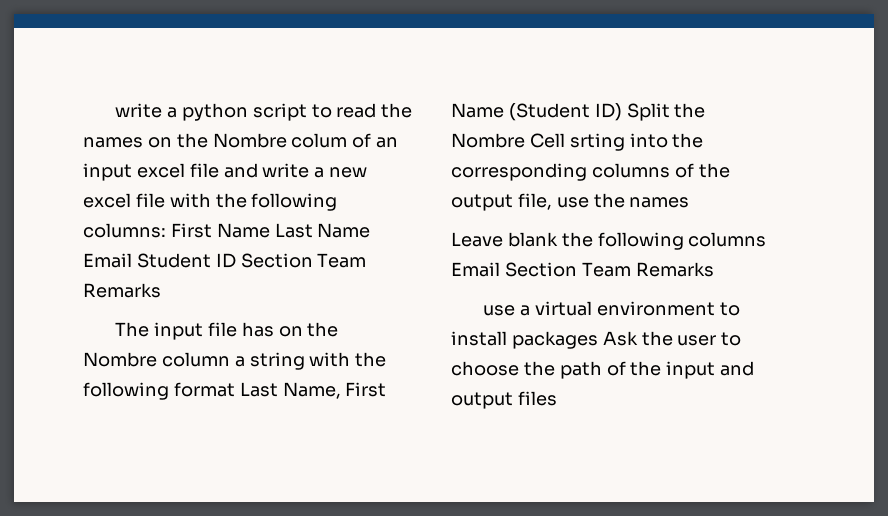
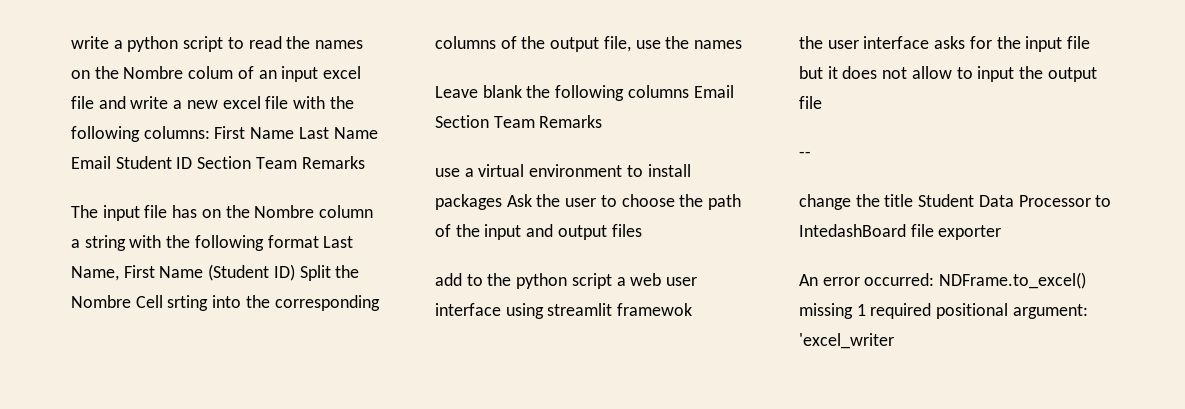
+ add to the python script a web user interface using streamlit framewok
+ the user interface asks for the input file but it does not allow to input the output file
+ --
+ change the title Student Data Processor to IntedashBoard file exporter
+ An error occurred: NDFrame.to_excel() missing 1 required positional argument: 'excel_writer

